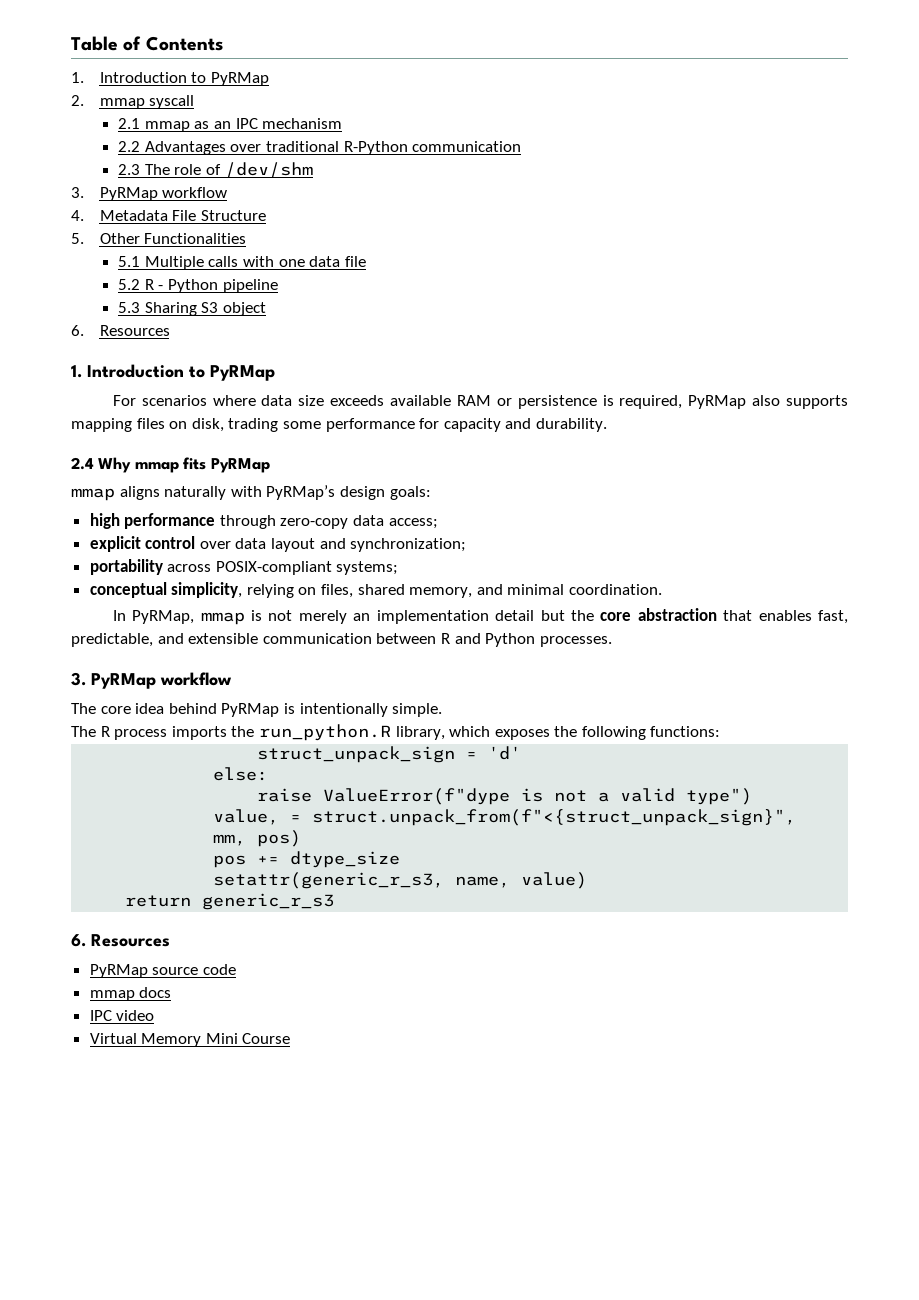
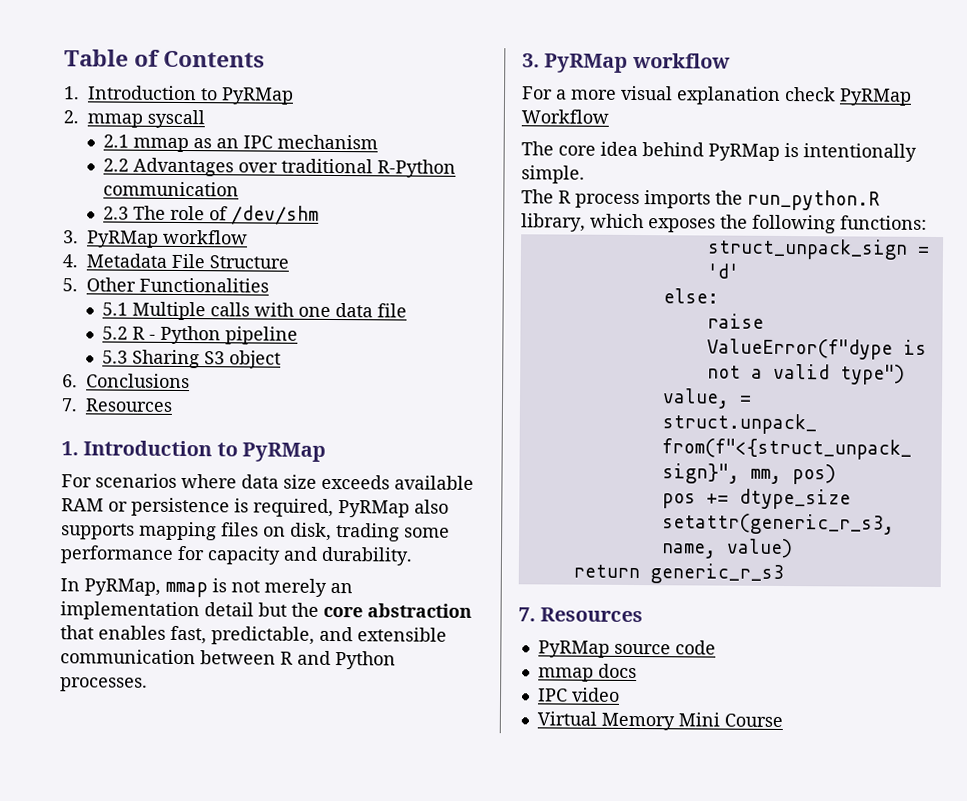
  5.3 Sharing S3 object
- 6. Resources
+ 6. Conclusions
+ 7. Resources
- 2.4 Why mmap fits PyRMap
- mmap aligns naturally with PyRMap’s design goals:
- high performance through zero-copy data access;
- explicit control over data layout and synchronization;
- portability across POSIX-compliant systems;
- conceptual simplicity, relying on files, shared memory, and minimal coordination.
+ For a more visual explanation check PyRMap Workflow
  return generic_r_s3
- 6. Resources
+ 7. Resources

